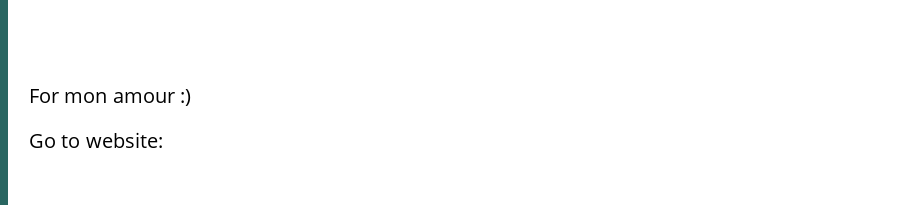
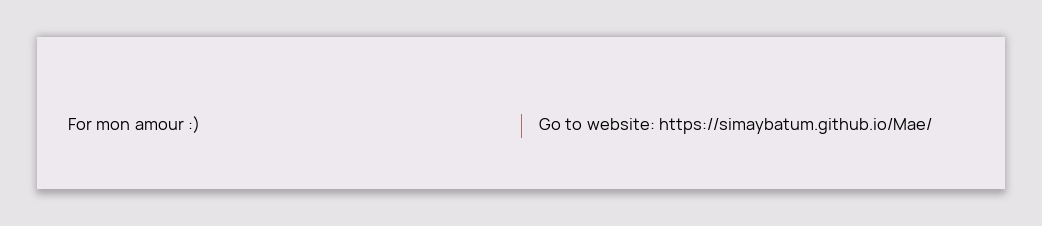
- Go to website:
+ Go to website: https://simaybatum.github.io/Mae/

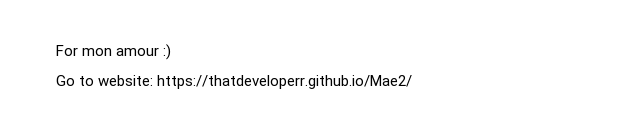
- Go to website: https://simaybatum.github.io/Mae/
+ Go to website: https://thatdeveloperr.github.io/Mae2/

